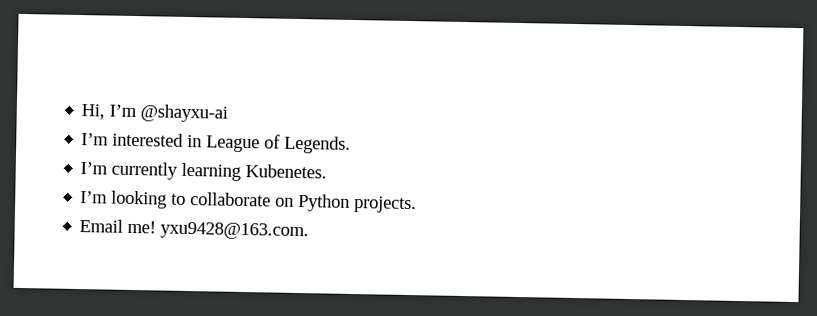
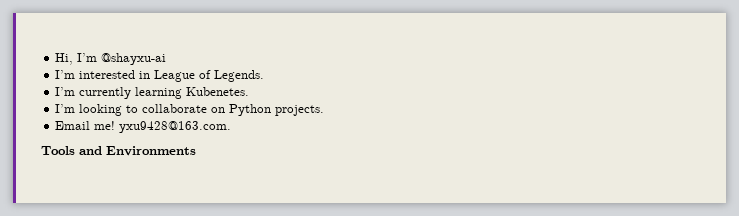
+ Tools and Environments

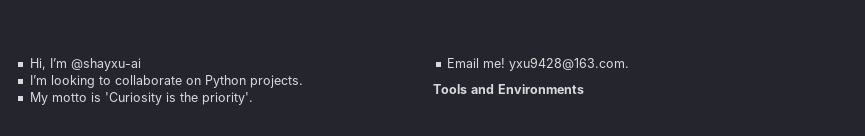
- I’m interested in League of Legends.
- I’m currently learning Kubenetes.
+ My motto is 'Curiosity is the priority'.

